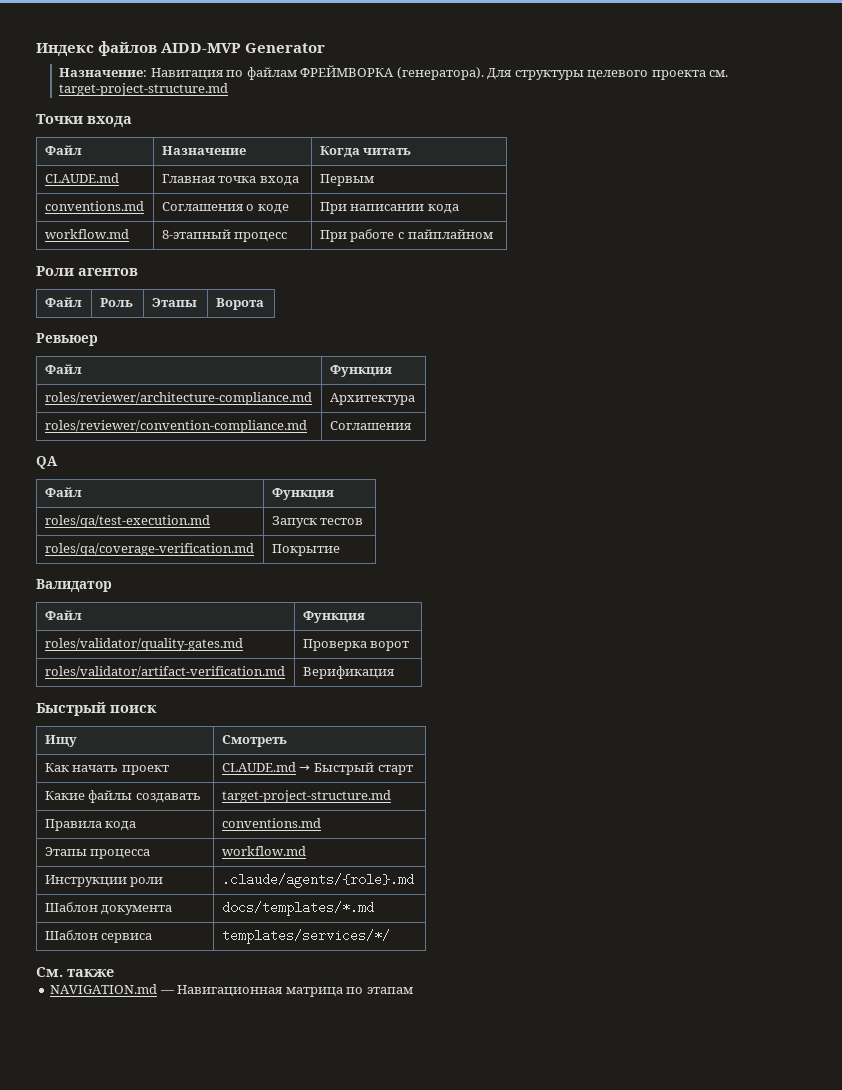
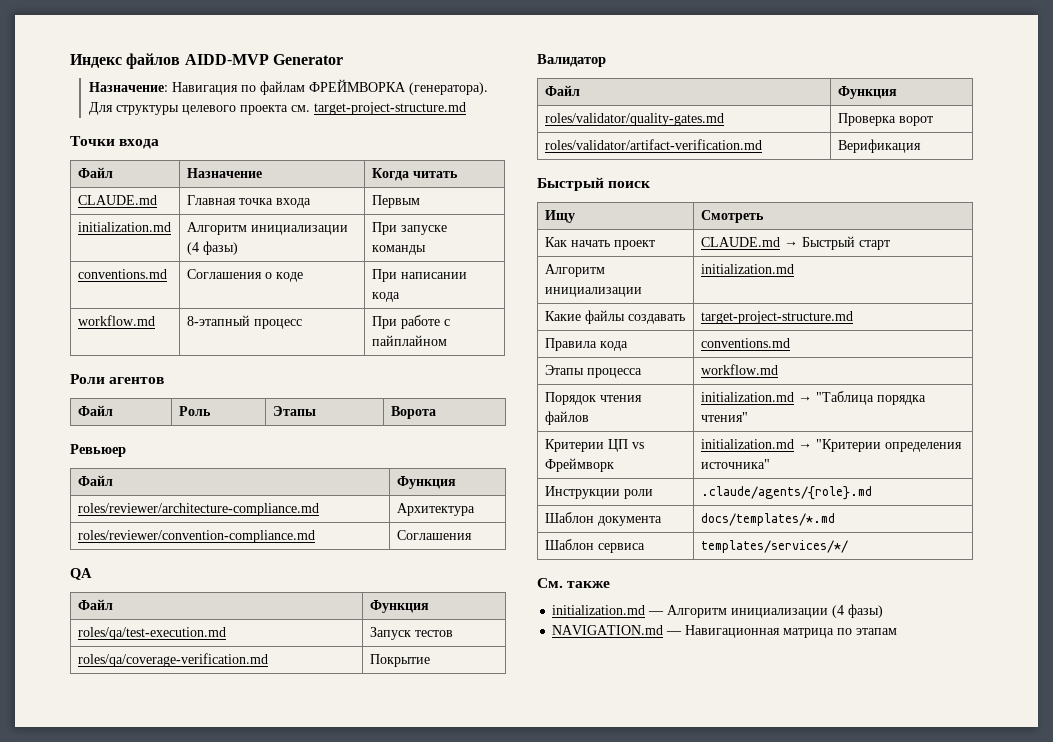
+ initialization.md | Алгоритм инициализации (4 фазы) | При запуске команды
+ Алгоритм инициализации | initialization.md
+ Порядок чтения файлов | initialization.md → "Таблица порядка чтения"
+ Критерии ЦП vs Фреймворк | initialization.md → "Критерии определения источника"
+ initialization.md — Алгоритм инициализации (4 фазы)

